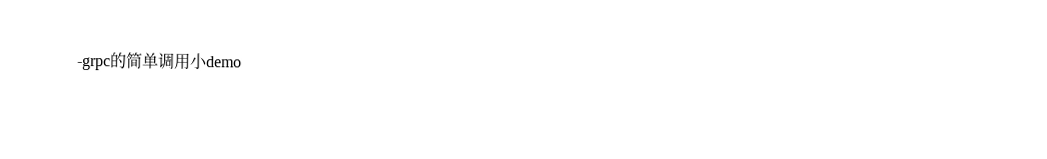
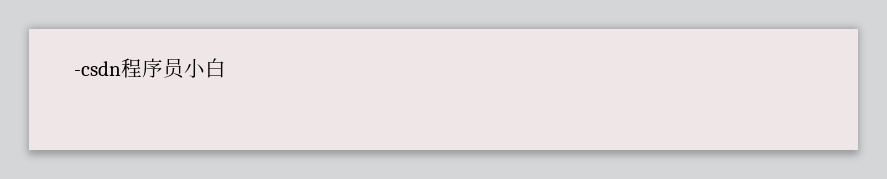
- -grpc的简单调用小demo
+ -csdn程序员小白

